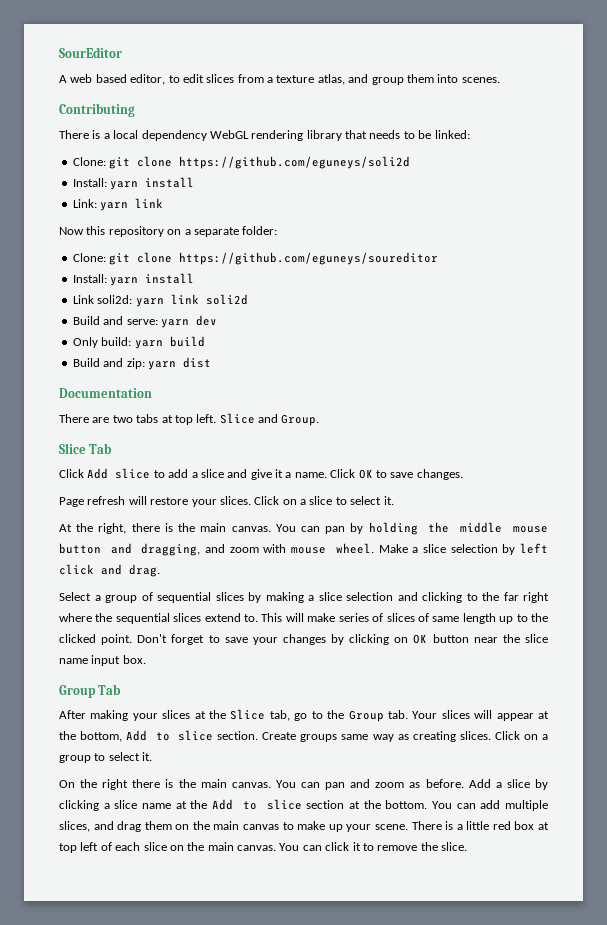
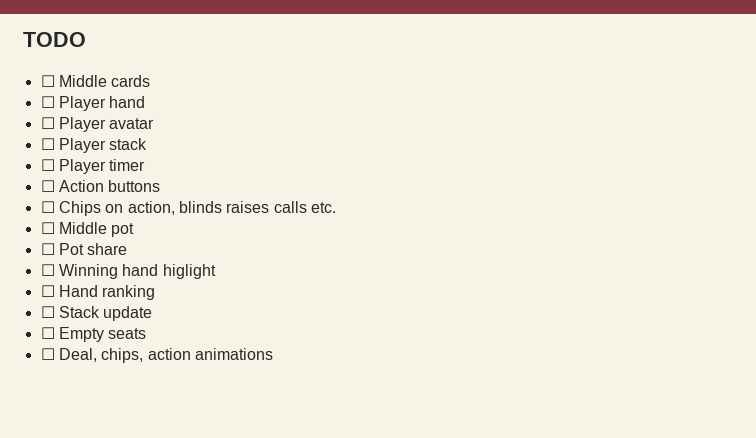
- SourEditor
- A web based editor, to edit slices from a texture atlas, and group them into scenes.
- Contributing
- There is a local dependency WebGL rendering library that needs to be linked:
- Clone: git clone https://github.com/eguneys/soli2d
- Install: yarn install
- Link: yarn link
- Now this repository on a separate folder:
- Clone: git clone https://github.com/eguneys/soureditor
- Install: yarn install
- Link soli2d: yarn link soli2d
- Build and serve: yarn dev
- Only build: yarn build
- Build and zip: yarn dist
- Documentation
- There are two tabs at top left. Slice and Group.
- Slice Tab
- Click Add slice to add a slice and give it a name. Click OK to save changes.
- Page refresh will restore your slices. Click on a slice to select it.
- At the right, there is the main canvas. You can pan by holding the middle mouse button and dragging, and zoom with mouse wheel. Make a slice selection by left click and drag.
- Select a group of sequential slices by making a slice selection and clicking to the far right where the sequential slices extend to. This will make series of slices of same length up to the clicked point. Don't forget to save your changes by clicking on OK button near the slice name input box.
- Group Tab
- After making your slices at the Slice tab, go to the Group tab. Your slices will appear at the bottom, Add to slice section. Create groups same way as creating slices. Click on a group to select it.
- On the right there is the main canvas. You can pan and zoom as before. Add a slice by clicking a slice name at the Add to slice section at the bottom. You can add multiple slices, and drag them on the main canvas to make up your scene. There is a little red box at top left of each slice on the main canvas. You can click it to remove the slice.
+ TODO
+ ☐ Middle cards
+ ☐ Player hand
+ ☐ Player avatar
+ ☐ Player stack
+ ☐ Player timer
+ ☐ Action buttons
+ ☐ Chips on action, blinds raises calls etc.
+ ☐ Middle pot
+ ☐ Pot share
+ ☐ Winning hand higlight
+ ☐ Hand ranking
+ ☐ Stack update
+ ☐ Empty seats
+ ☐ Deal, chips, action animations

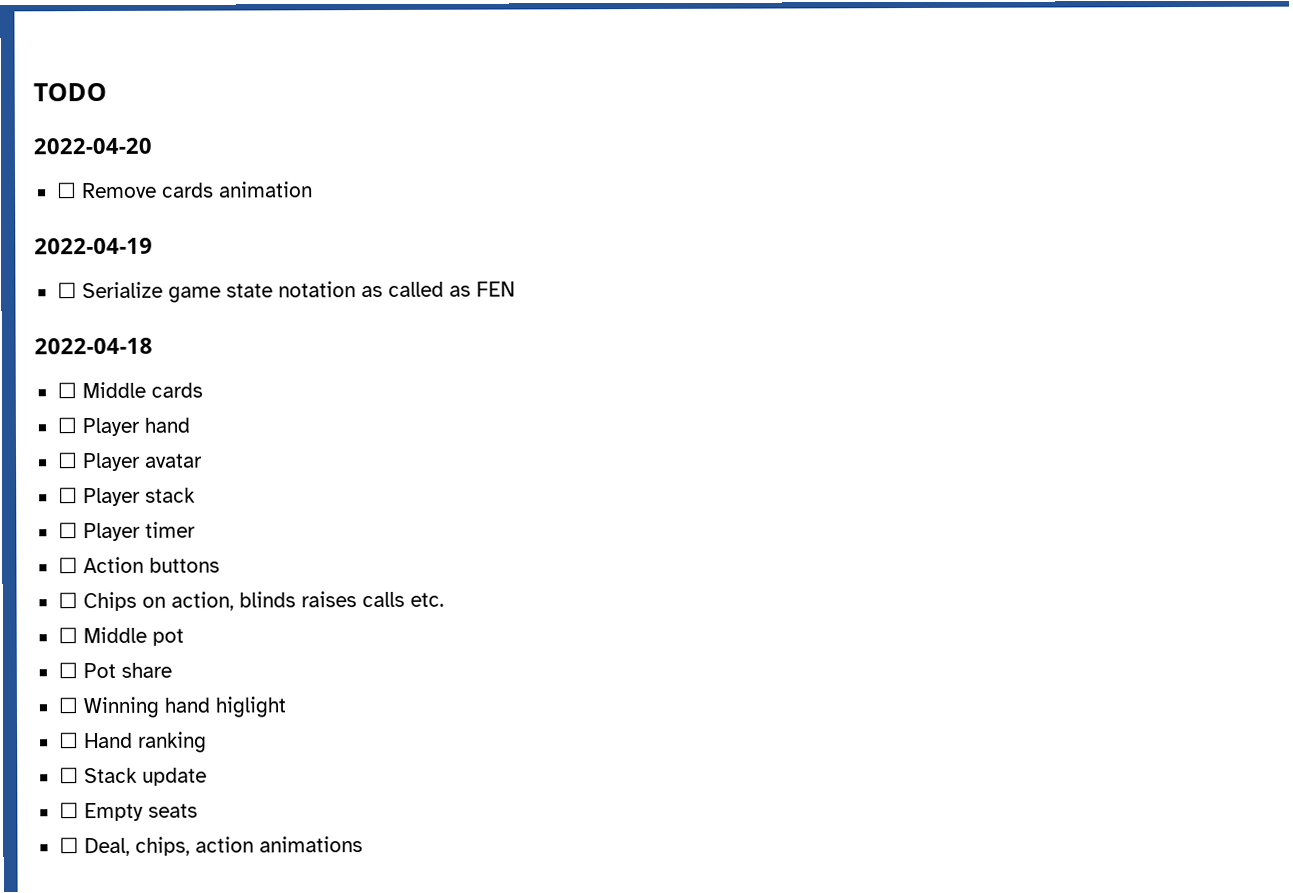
+ 2022-04-20
+ ☐ Remove cards animation
+ 2022-04-19
+ ☐ Serialize game state notation as called as FEN
+ 2022-04-18

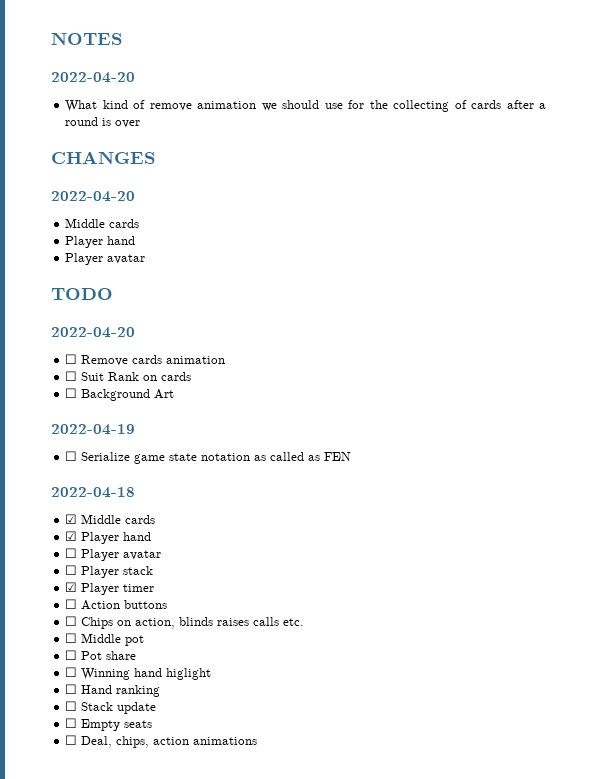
+ NOTES
+ 2022-04-20
+ What kind of remove animation we should use for the collecting of cards after a round is over
+ CHANGES
+ 2022-04-20
+ Middle cards
+ Player hand
+ Player avatar
+ ☐ Suit Rank on cards
+ ☐ Background Art
- ☐ Middle cards
- ☐ Player hand
+ ☑ Middle cards
+ ☑ Player hand
- ☐ Player timer
+ ☑ Player timer

